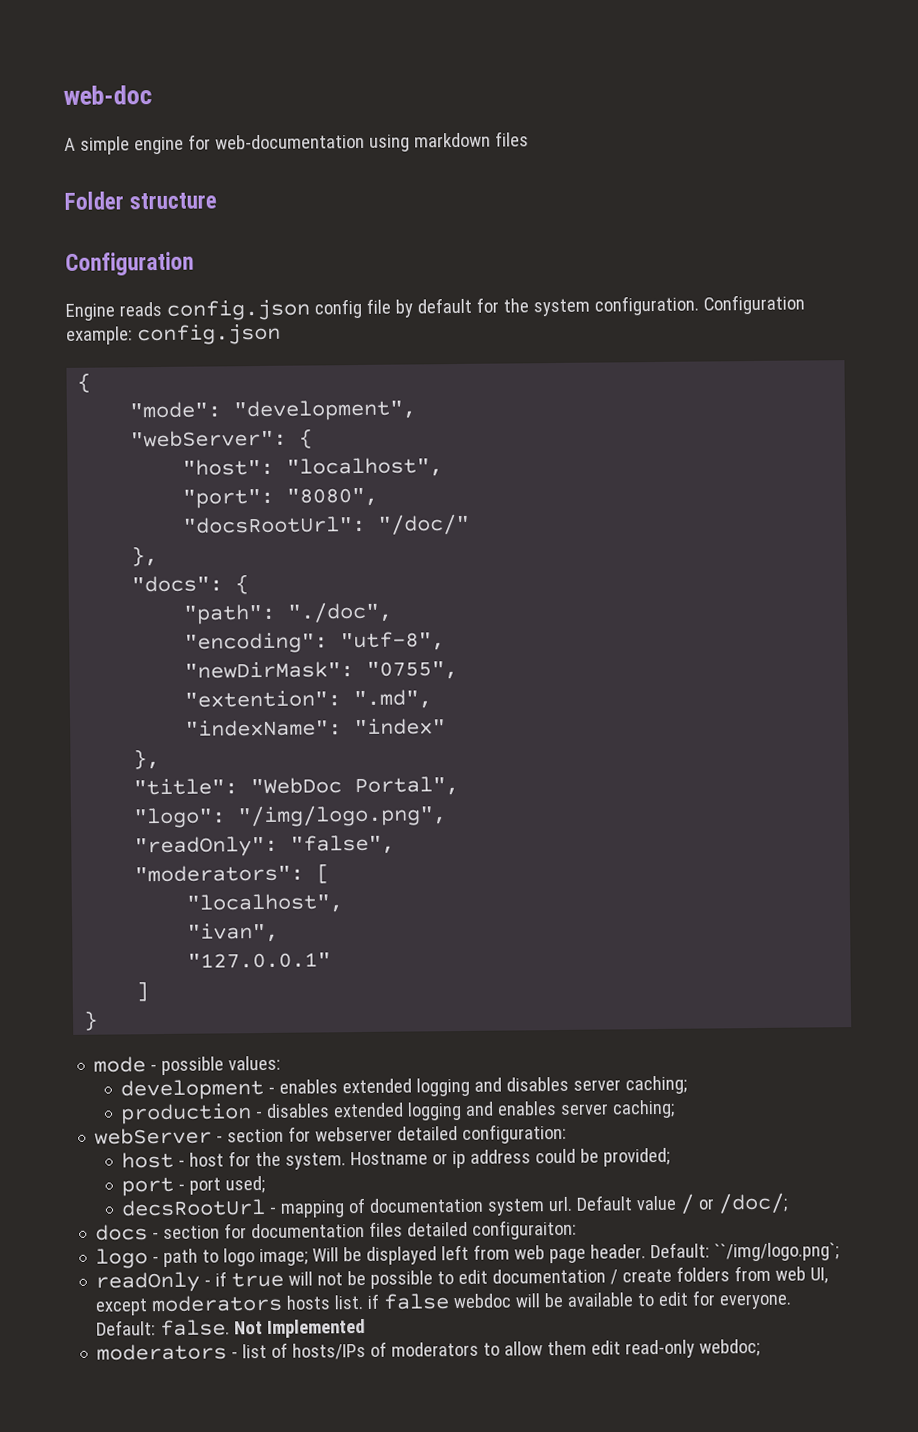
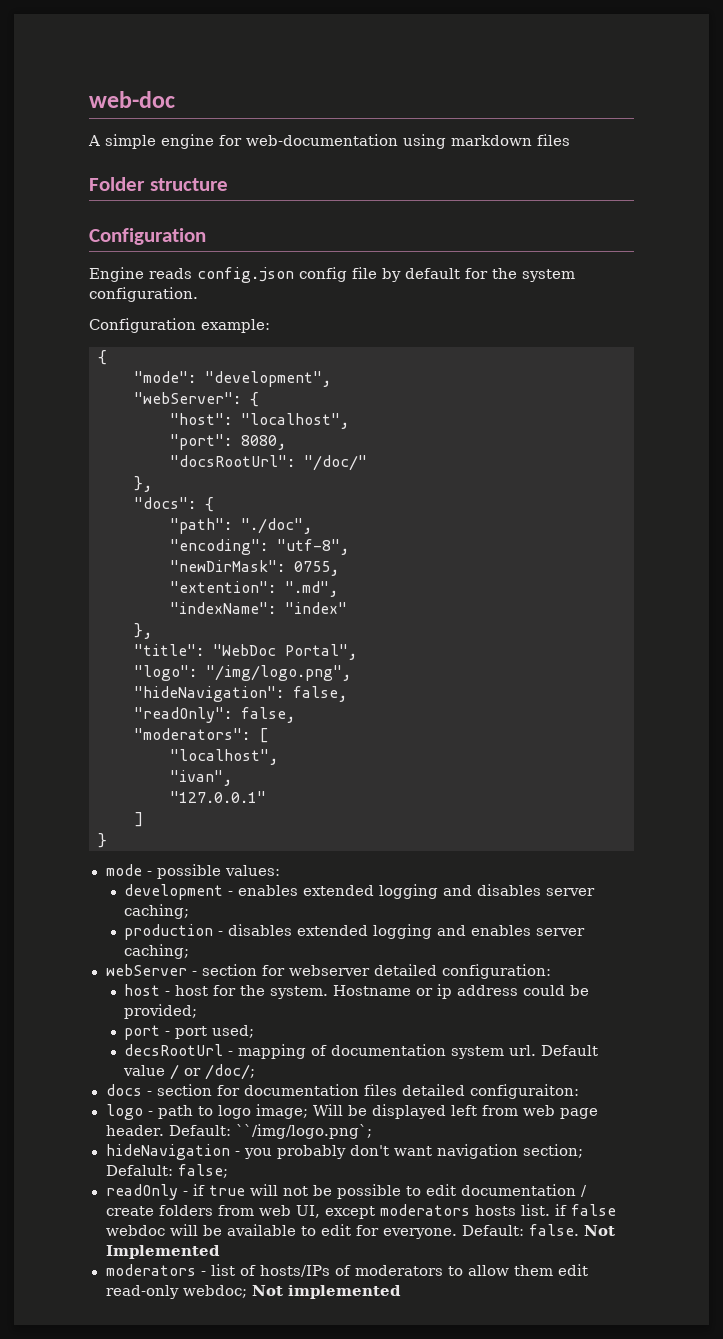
- Engine reads config.json config file by default for the system configuration. Configuration example: config.json
+ Engine reads config.json config file by default for the system configuration.
+ Configuration example:
- "port": "8080",
+ "port": 8080,
- "newDirMask": "0755",
+ "newDirMask": 0755,
+ "hideNavigation": false,
- "readOnly": "false",
+ "readOnly": false,
+ hideNavigation - you probably don't want navigation section; Defalult: false;
- moderators - list of hosts/IPs of moderators to allow them edit read-only webdoc;
+ moderators - list of hosts/IPs of moderators to allow them edit read-only webdoc; Not implemented

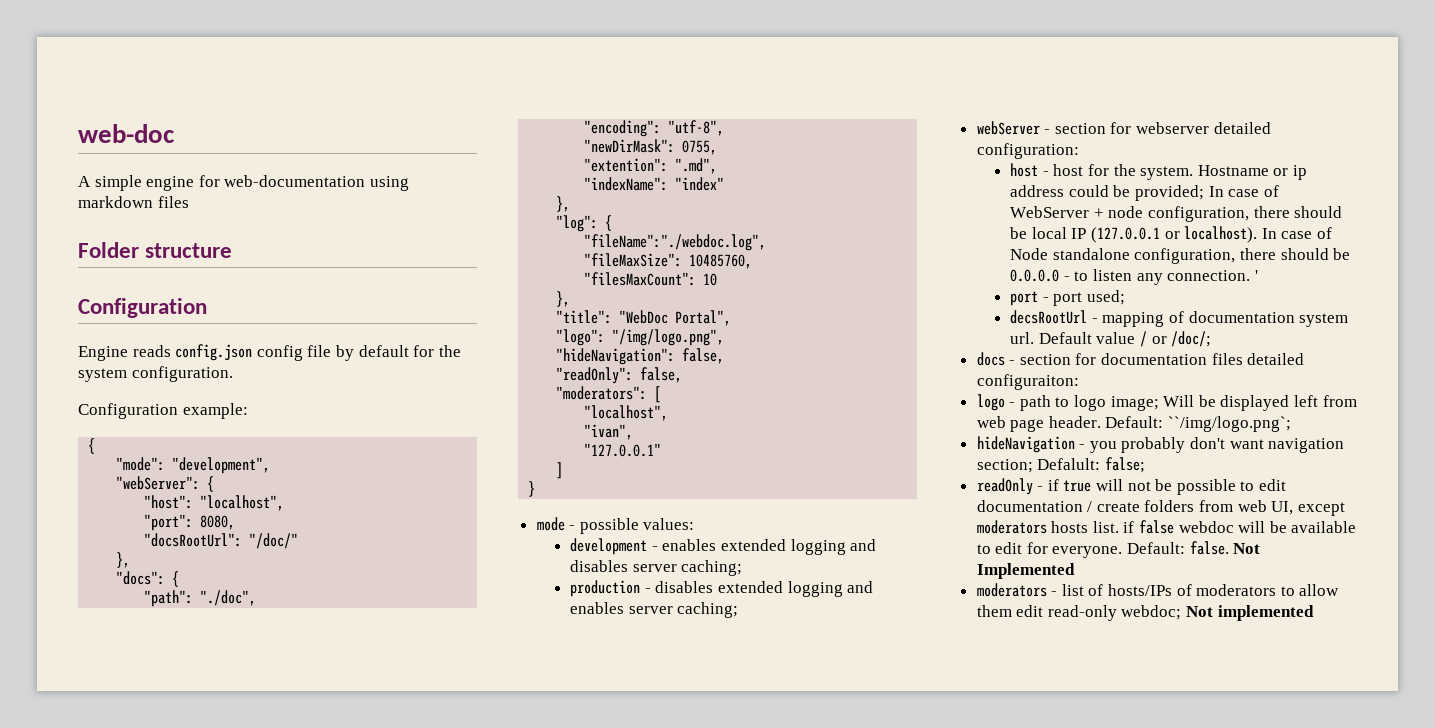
+ "log": {
+ "fileName":"./webdoc.log",
+ "fileMaxSize": 10485760,
+ "filesMaxCount": 10
+ },
- Hostname or ip address could be provided;
+ Hostname or ip address could be provided; In case of WebServer + node configuration, there should be local IP (127.0.0.1 or localhost). In case of Node standalone configuration, there should be 0.0.0.0 - to listen any connection. '

